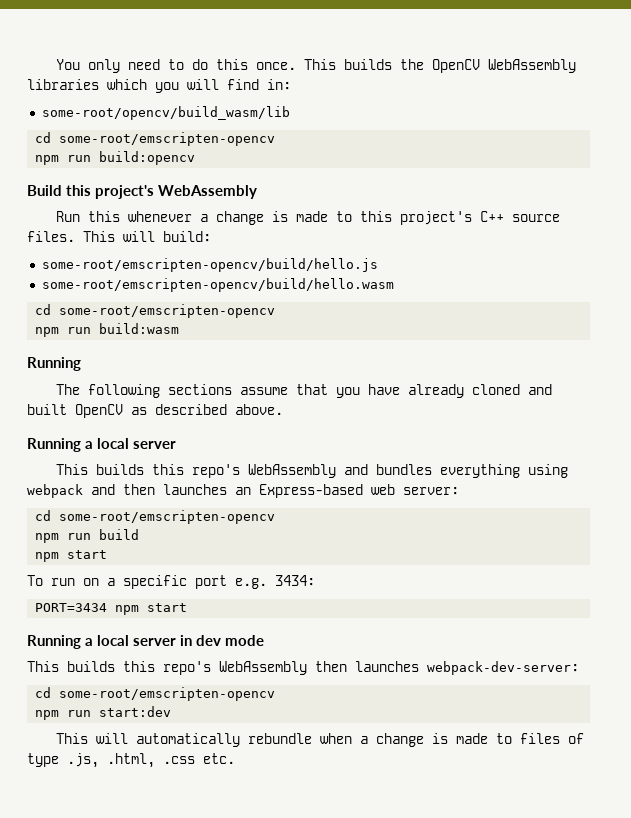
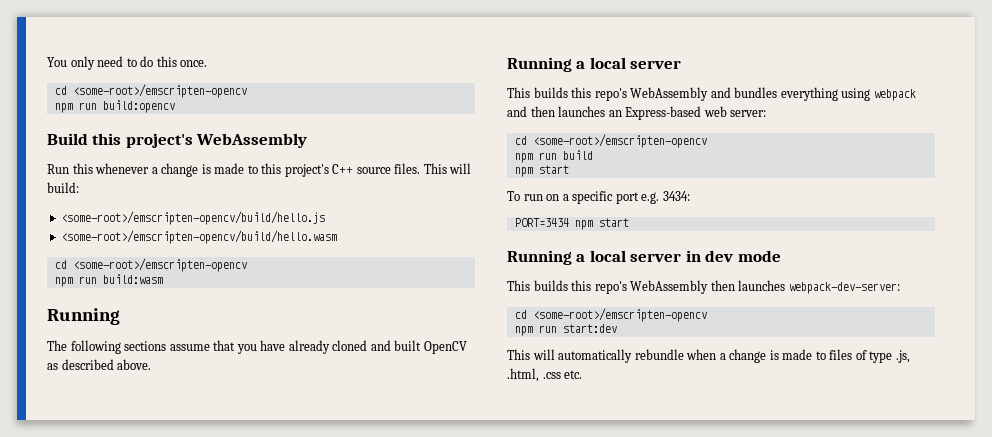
- You only need to do this once. This builds the OpenCV WebAssembly libraries which you will find in:
- some-root/opencv/build_wasm/lib
- cd some-root/emscripten-opencv
+ You only need to do this once.
+ cd <some-root>/emscripten-opencv
- some-root/emscripten-opencv/build/hello.js
- some-root/emscripten-opencv/build/hello.wasm
- cd some-root/emscripten-opencv
+ <some-root>/emscripten-opencv/build/hello.js
+ <some-root>/emscripten-opencv/build/hello.wasm
+ cd <some-root>/emscripten-opencv
  This builds this repo's WebAssembly and bundles everything using webpack and then launches an Express-based web server:
- cd some-root/emscripten-opencv
+ cd <some-root>/emscripten-opencv
  This builds this repo's WebAssembly then launches webpack-dev-server:
- cd some-root/emscripten-opencv
+ cd <some-root>/emscripten-opencv

